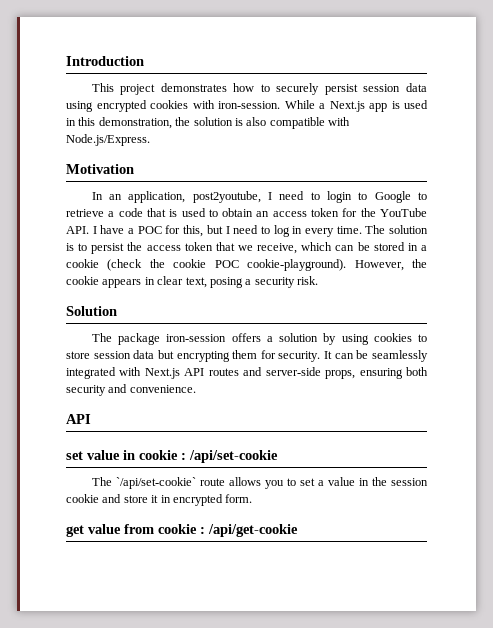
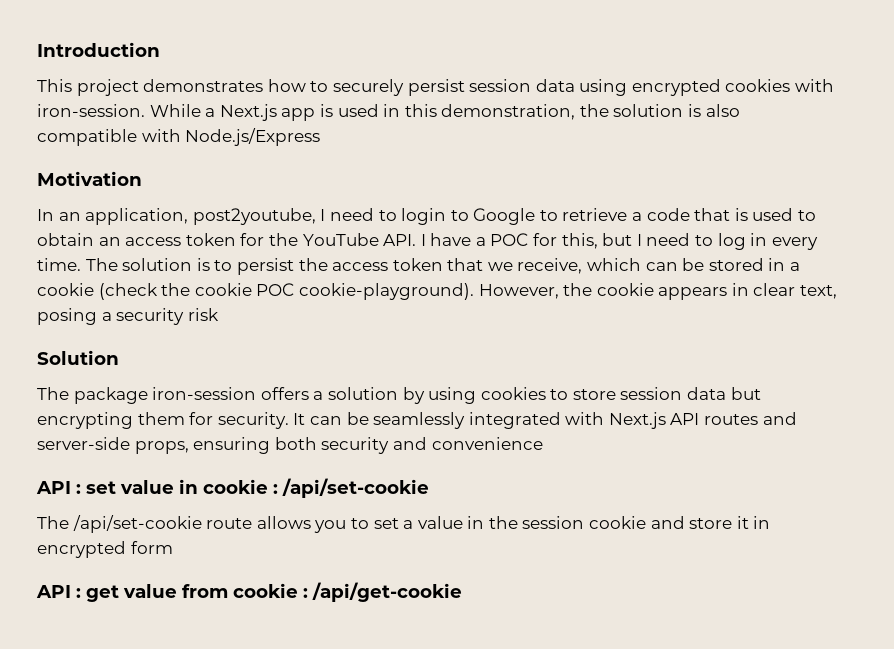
- While a Next.js app is used in this demonstration, the solution is also compatible with Node.js/Express.
+ While a Next.js app is used in this demonstration, the solution is also compatible with Node.js/Express
- However, the cookie appears in clear text, posing a security risk.
+ However, the cookie appears in clear text, posing a security risk
- It can be seamlessly integrated with Next.js API routes and server-side props, ensuring both security and convenience.
- API
- set value in cookie : /api/set-cookie
+ It can be seamlessly integrated with Next.js API routes and server-side props, ensuring both security and convenience
+ API : set value in cookie : /api/set-cookie
- The `/api/set-cookie` route allows you to set a value in the session cookie and store it in encrypted form.
- get value from cookie : /api/get-cookie
+ The /api/set-cookie route allows you to set a value in the session cookie and store it in encrypted form
+ API : get value from cookie : /api/get-cookie

